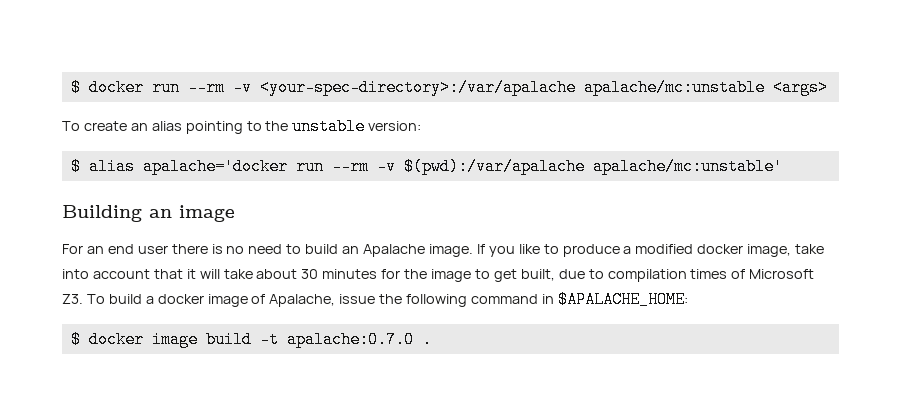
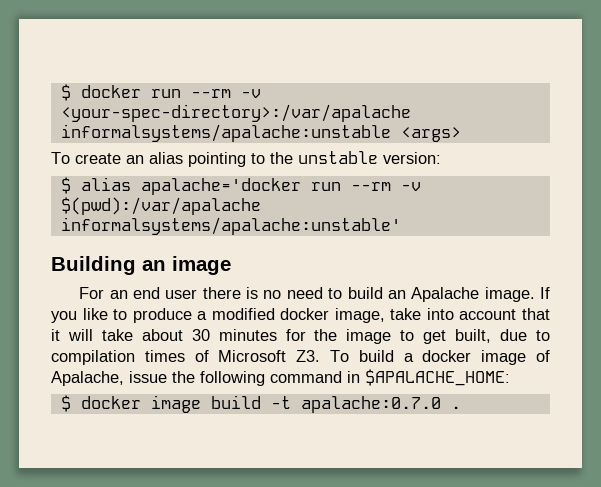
- $ docker run --rm -v <your-spec-directory>:/var/apalache apalache/mc:unstable <args>
+ $ docker run --rm -v <your-spec-directory>:/var/apalache informalsystems/apalache:unstable <args>
- $ alias apalache='docker run --rm -v $(pwd):/var/apalache apalache/mc:unstable'
+ $ alias apalache='docker run --rm -v $(pwd):/var/apalache informalsystems/apalache:unstable'

